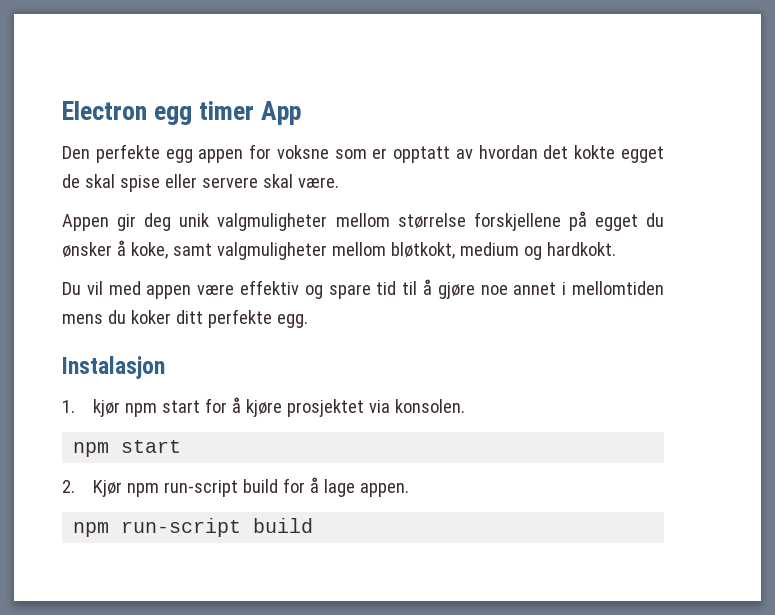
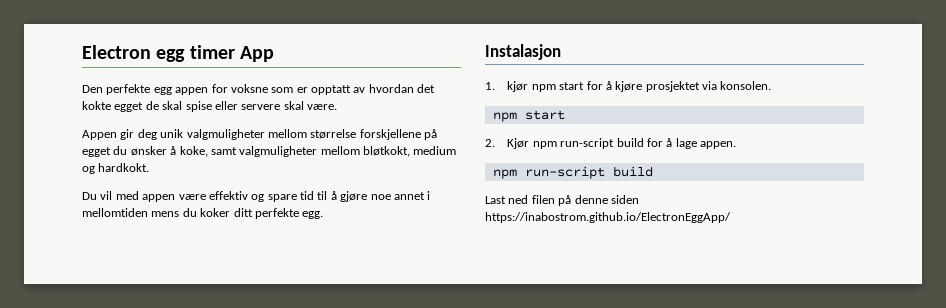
+ Last ned filen på denne siden https://inabostrom.github.io/ElectronEggApp/

